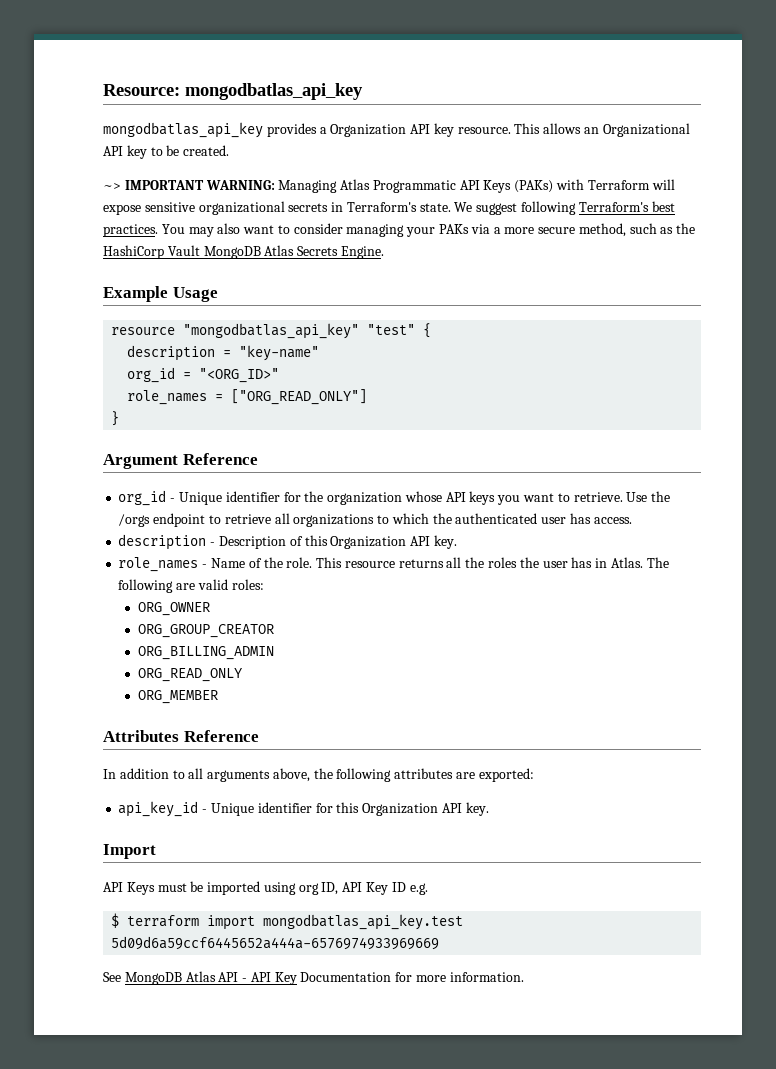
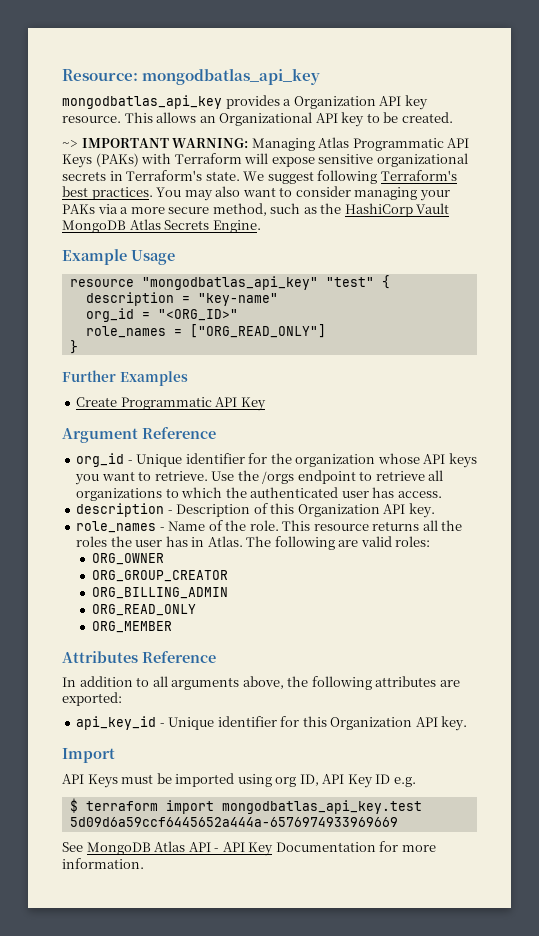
+ Further Examples
+ Create Programmatic API Key

